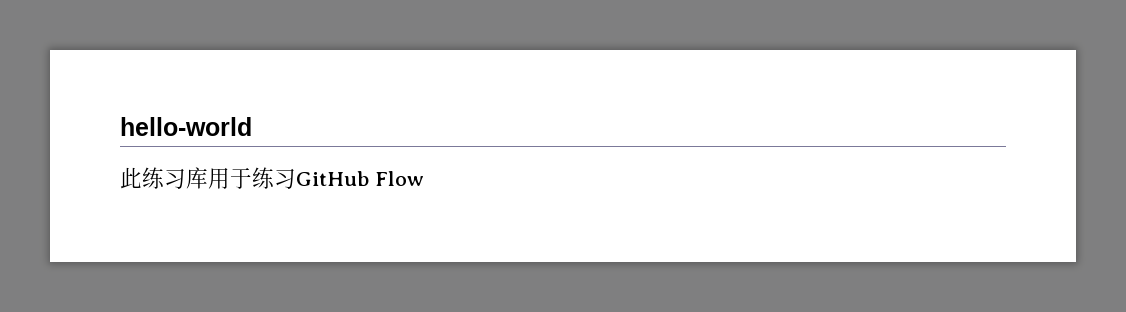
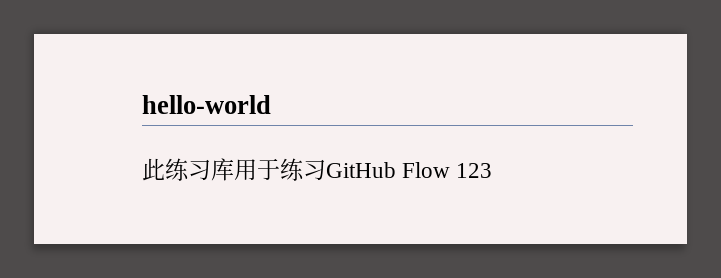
- 此练习库用于练习GitHub Flow
+ 此练习库用于练习GitHub Flow 123

